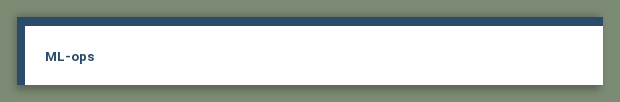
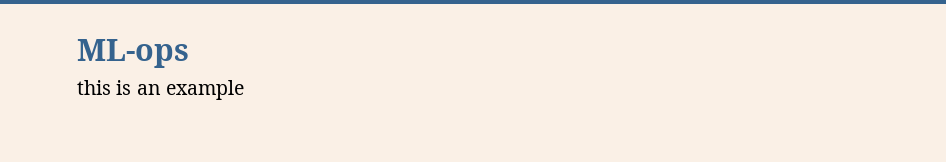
+ this is an example

